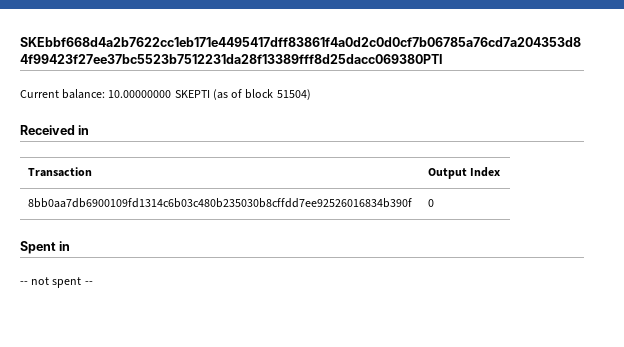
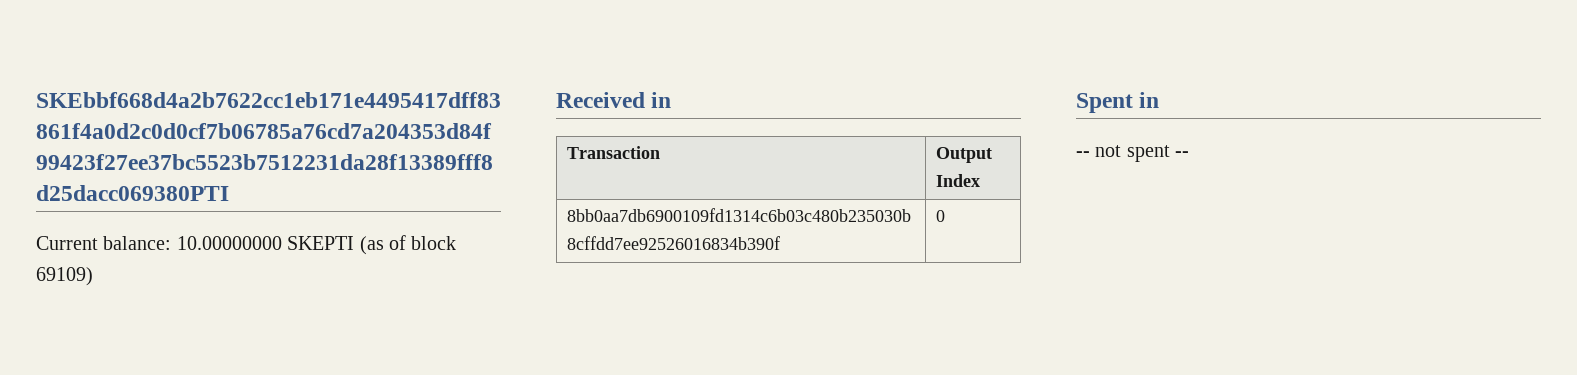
- Current balance: 10.00000000 SKEPTI (as of block 51504)
+ Current balance: 10.00000000 SKEPTI (as of block 69109)

